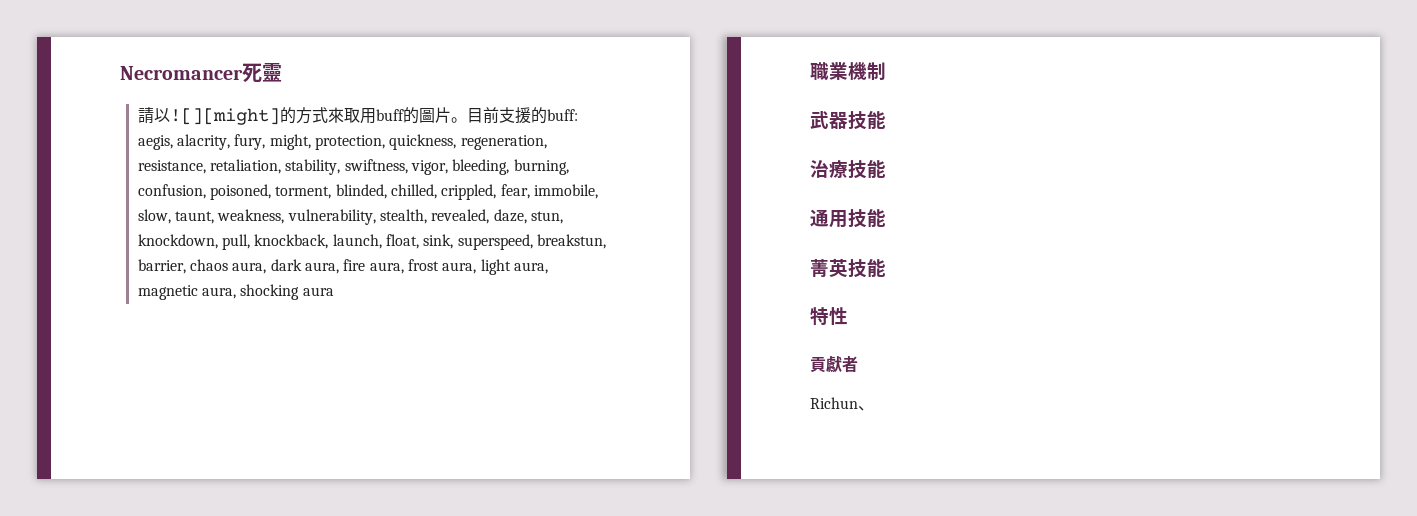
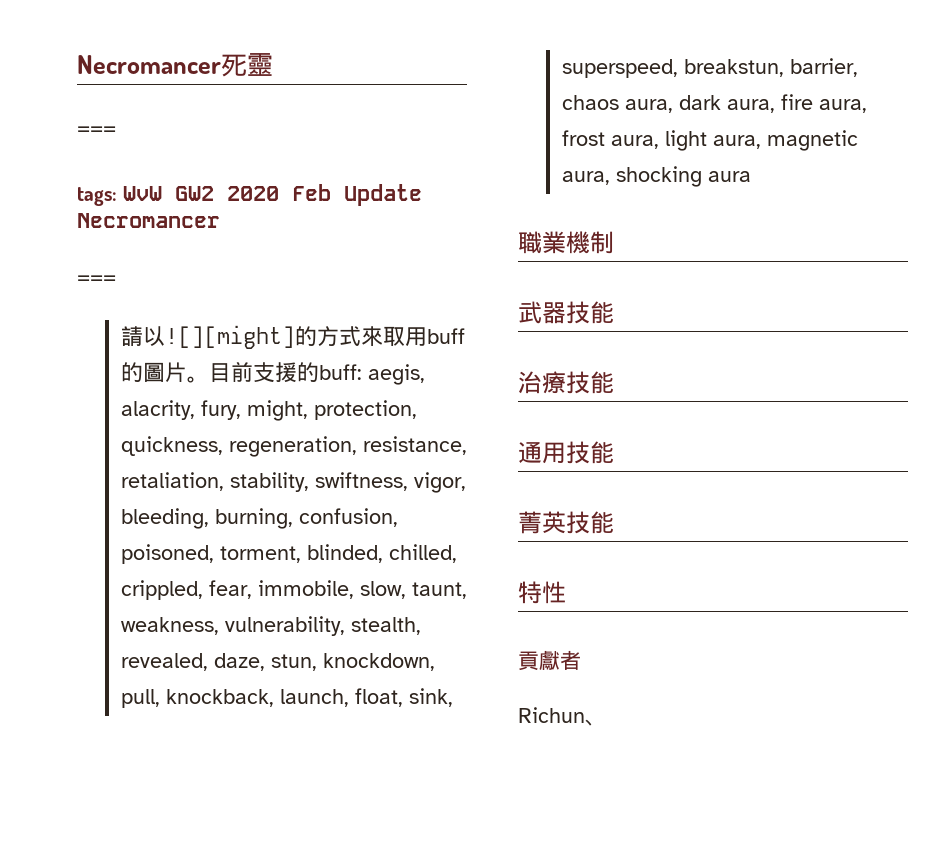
  Necromancer死靈
+ ===
+ tags: WvW GW2 2020 Feb Update Necromancer
+ ===

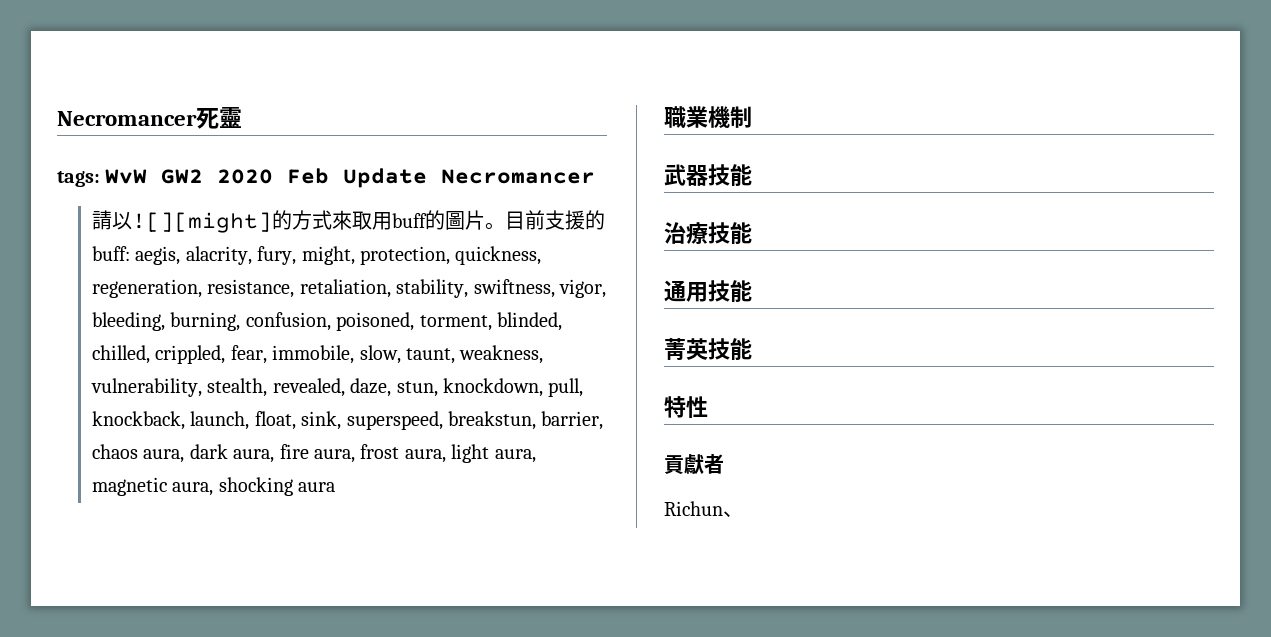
  Necromancer死靈
- ===
  tags: WvW GW2 2020 Feb Update Necromancer
- ===

